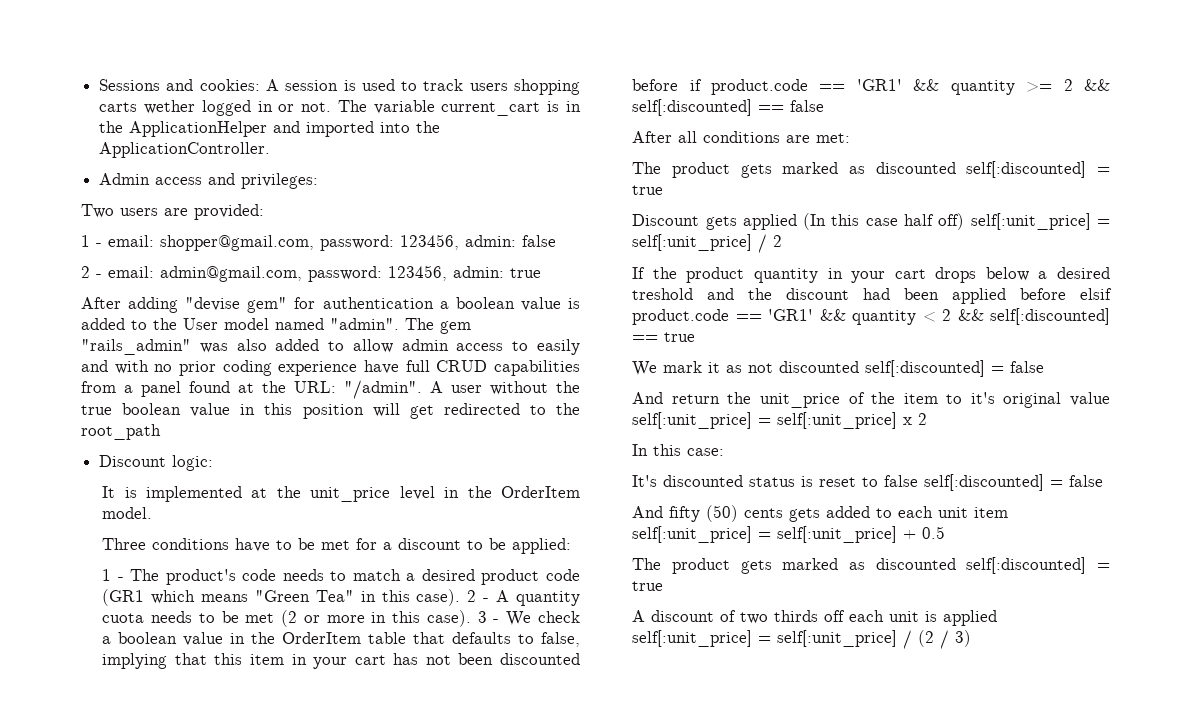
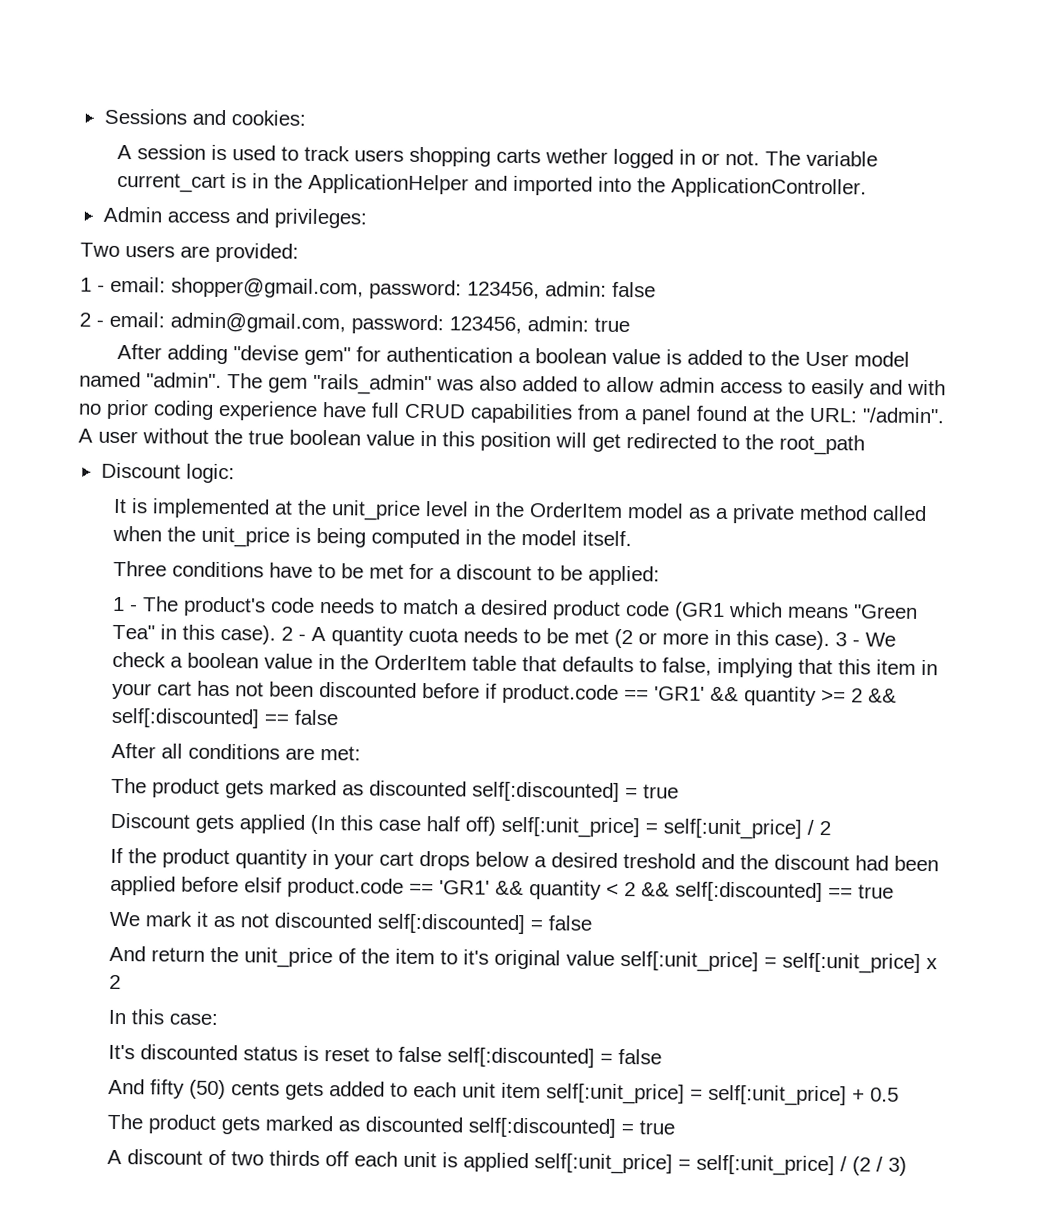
- Sessions and cookies: A session is used to track users shopping carts wether logged in or not.
+ Sessions and cookies:
+ A session is used to track users shopping carts wether logged in or not.
- It is implemented at the unit_price level in the OrderItem model.
+ It is implemented at the unit_price level in the OrderItem model as a private method called when the unit_price is being computed in the model itself.

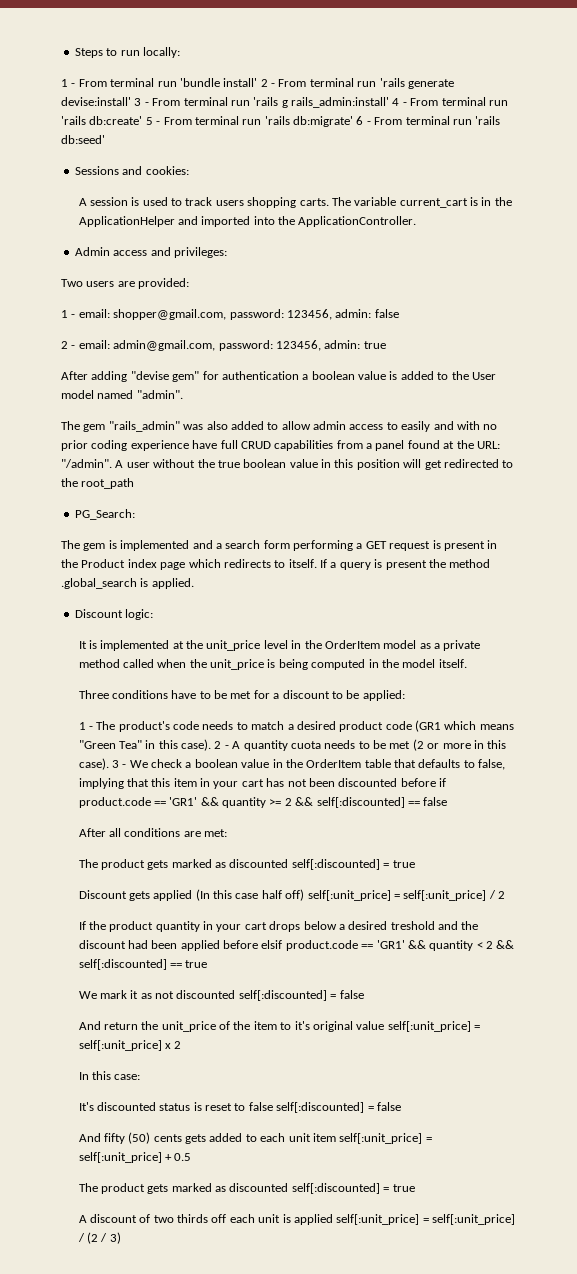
+ Steps to run locally:
+ 1 - From terminal run 'bundle install' 2 - From terminal run 'rails generate devise:install' 3 - From terminal run 'rails g rails_admin:install' 4 - From terminal run 'rails db:create' 5 - From terminal run 'rails db:migrate' 6 - From terminal run 'rails db:seed'
- A session is used to track users shopping carts wether logged in or not.
+ A session is used to track users shopping carts.
- After adding "devise gem" for authentication a boolean value is added to the User model named "admin". The gem "rails_admin" was also added to allow admin access to easily and with no prior coding experience have full CRUD capabilities from a panel found at the URL: "/admin".
+ After adding "devise gem" for authentication a boolean value is added to the User model named "admin".
+ The gem "rails_admin" was also added to allow admin access to easily and with no prior coding experience have full CRUD capabilities from a panel found at the URL: "/admin".
+ PG_Search:
+ The gem is implemented and a search form performing a GET request is present in the Product index page which redirects to itself. If a query is present the method .global_search is applied.

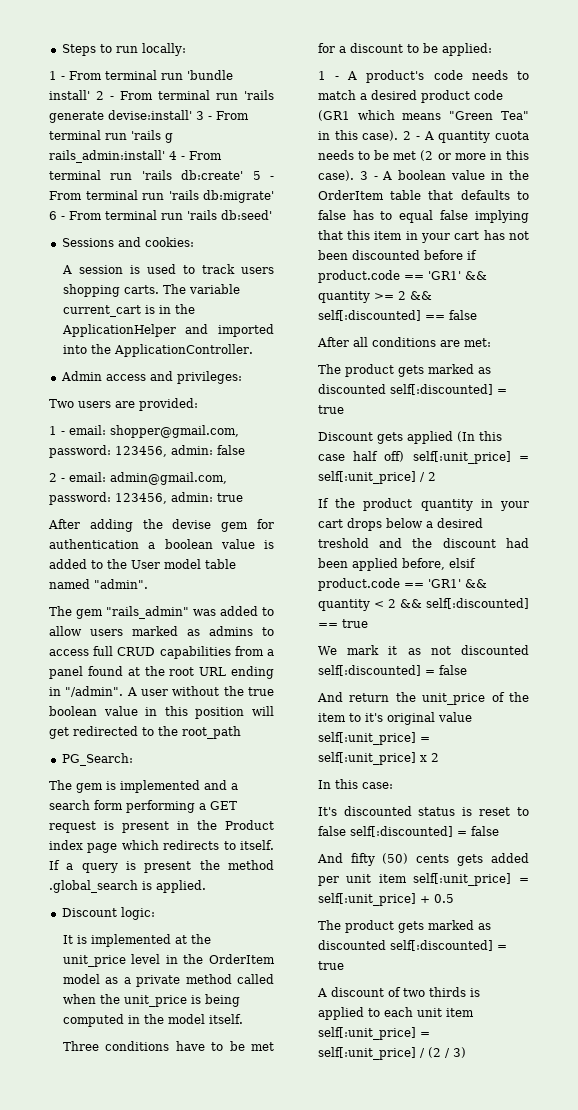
- After adding "devise gem" for authentication a boolean value is added to the User model named "admin".
+ After adding the devise gem for authentication a boolean value is added to the User model table named "admin".
- The gem "rails_admin" was also added to allow admin access to easily and with no prior coding experience have full CRUD capabilities from a panel found at the URL: "/admin".
+ The gem "rails_admin" was added to allow users marked as admins to access full CRUD capabilities from a panel found at the root URL ending in "/admin".
- 1 - The product's code needs to match a desired product code (GR1 which means "Green Tea" in this case).
+ 1 - A product's code needs to match a desired product code (GR1 which means "Green Tea" in this case).
- 3 - We check a boolean value in the OrderItem table that defaults to false, implying that this item in your cart has not been discounted before if product.code == 'GR1' && quantity >= 2 && self[:discounted] == false
+ 3 - A boolean value in the OrderItem table that defaults to false has to equal false implying that this item in your cart has not been discounted before if product.code == 'GR1' && quantity >= 2 && self[:discounted] == false
- If the product quantity in your cart drops below a desired treshold and the discount had been applied before elsif product.code == 'GR1' && quantity < 2 && self[:discounted] == true
+ If the product quantity in your cart drops below a desired treshold and the discount had been applied before, elsif product.code == 'GR1' && quantity < 2 && self[:discounted] == true
- And fifty (50) cents gets added to each unit item self[:unit_price] = self[:unit_price] + 0.5
+ And fifty (50) cents gets added per unit item self[:unit_price] = self[:unit_price] + 0.5
- A discount of two thirds off each unit is applied self[:unit_price] = self[:unit_price] / (2 / 3)
+ A discount of two thirds is applied to each unit item self[:unit_price] = self[:unit_price] / (2 / 3)

